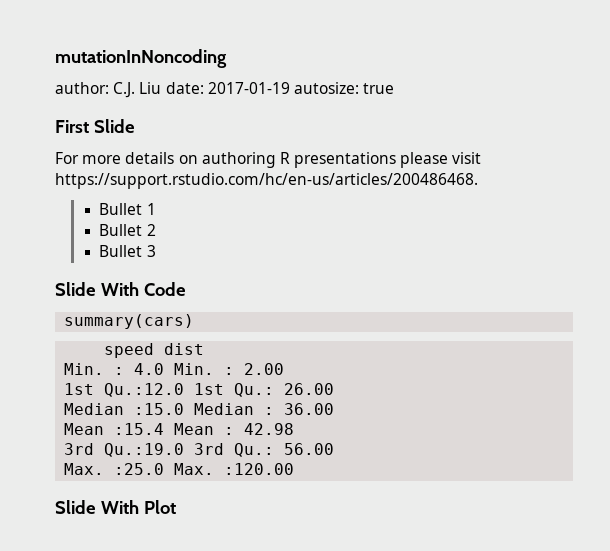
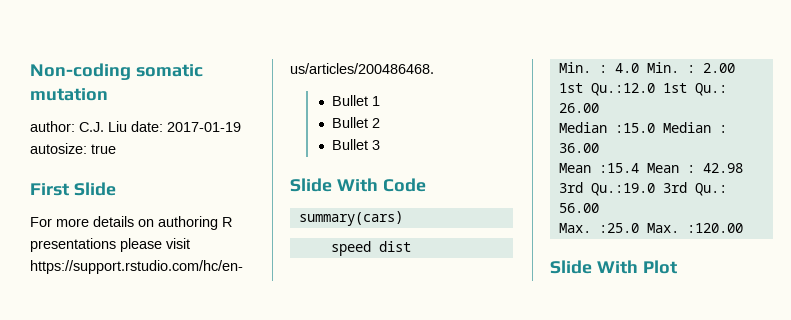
- mutationInNoncoding
+ Non-coding somatic mutation

